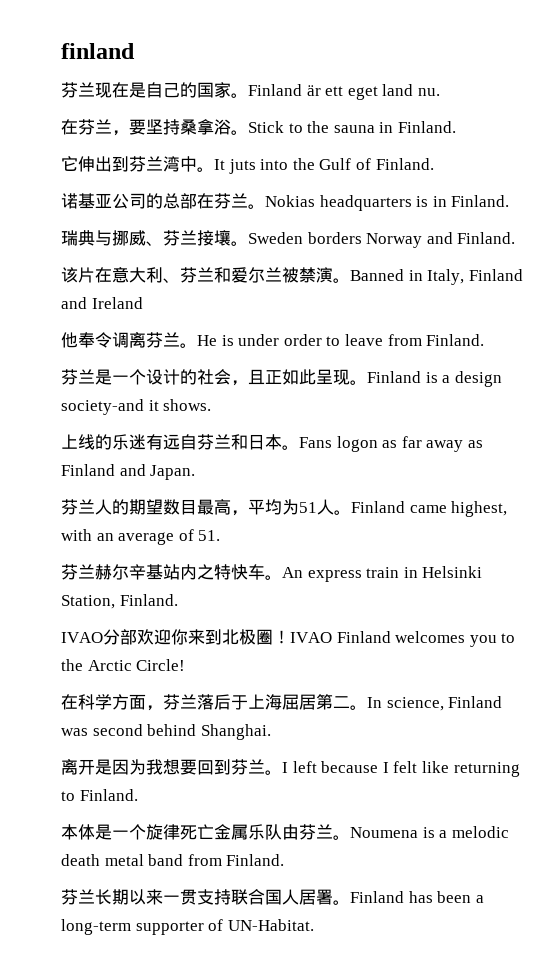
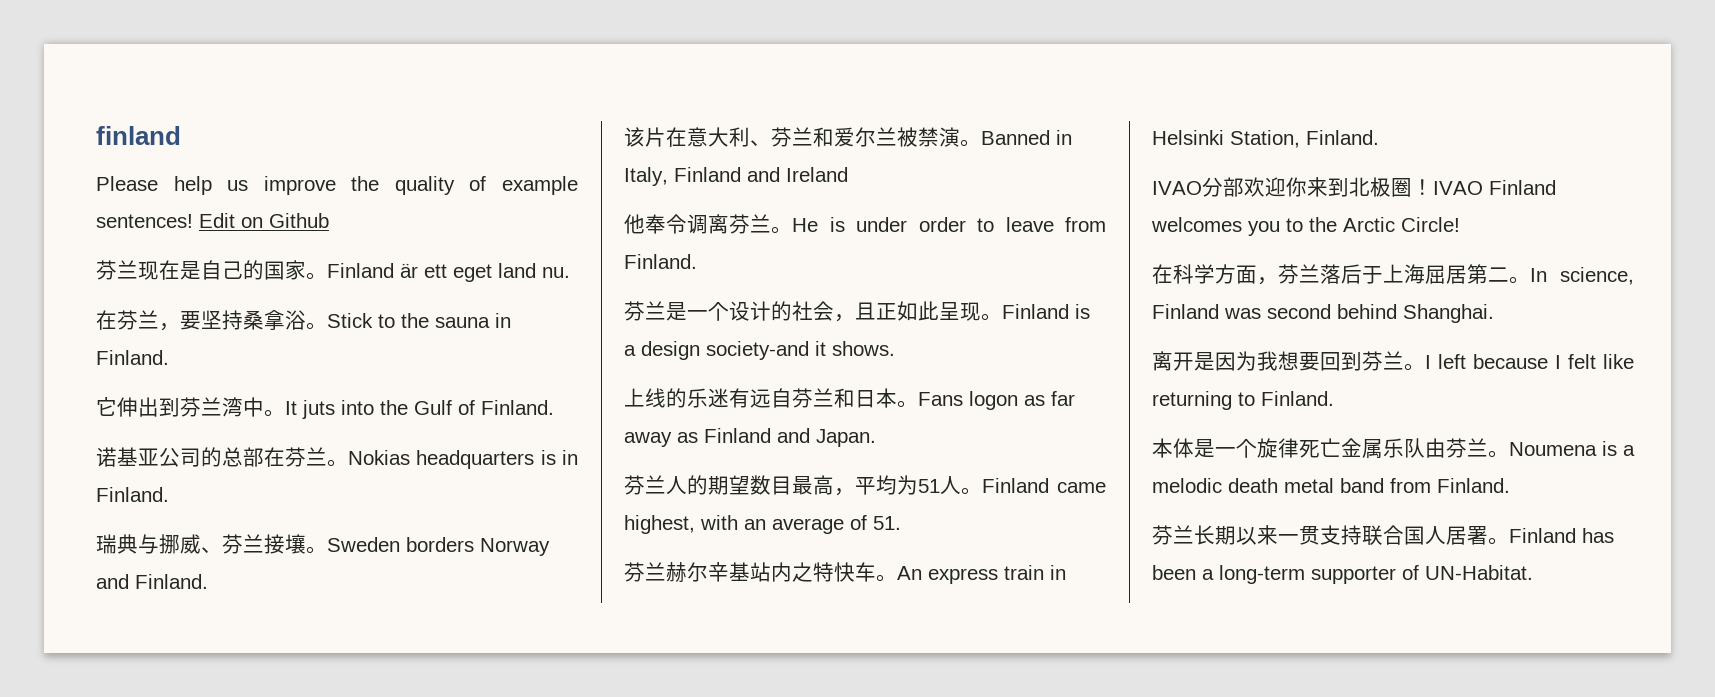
+ Please help us improve the quality of example sentences! Edit on Github

